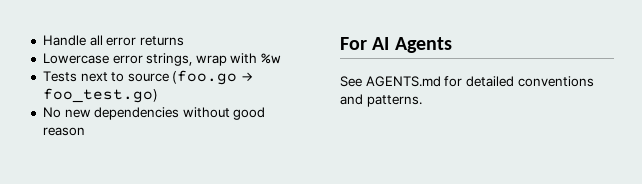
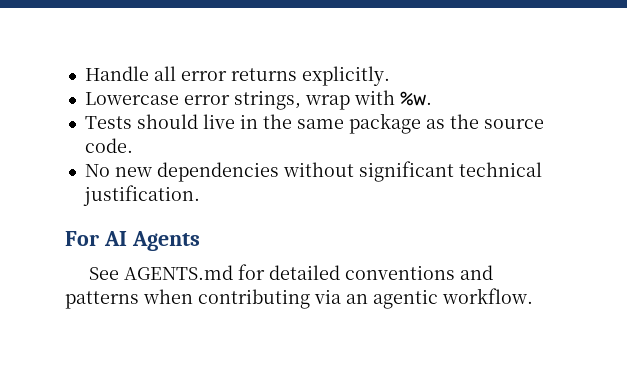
- Handle all error returns
+ Handle all error returns explicitly.
- Lowercase error strings, wrap with %w
+ Lowercase error strings, wrap with %w.
- Tests next to source (foo.go → foo_test.go)
+ Tests should live in the same package as the source code.
- No new dependencies without good reason
+ No new dependencies without significant technical justification.
- See AGENTS.md for detailed conventions and patterns.
+ See AGENTS.md for detailed conventions and patterns when contributing via an agentic workflow.

